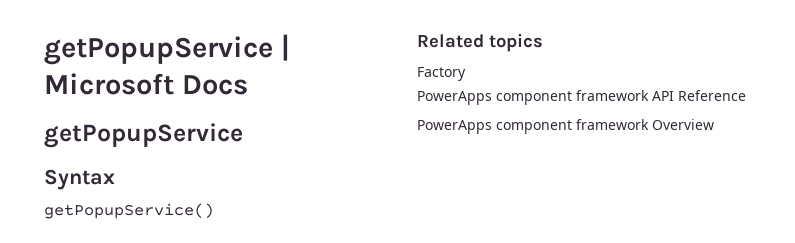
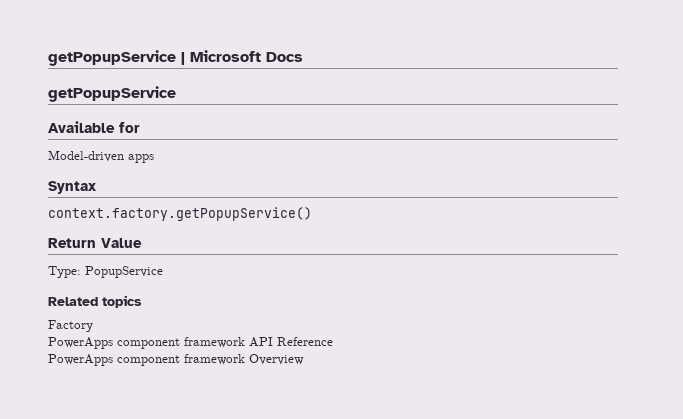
+ Available for
+ Model-driven apps
  Syntax
- getPopupService()
+ context.factory.getPopupService()
+ Return Value
+ Type: PopupService

